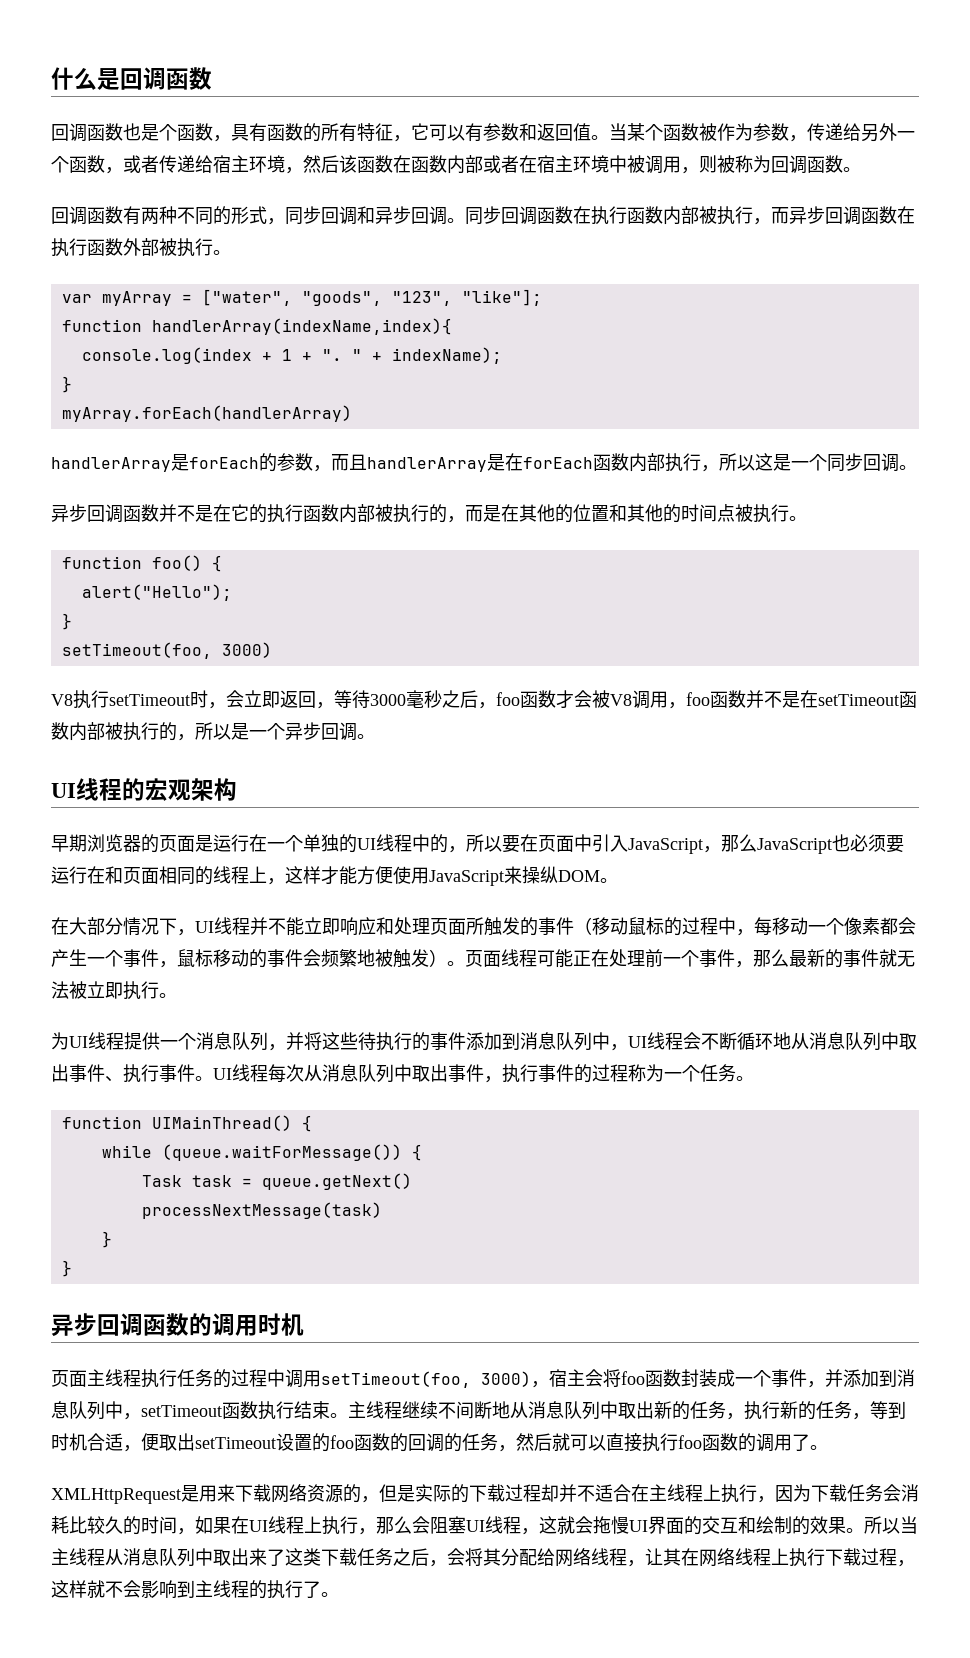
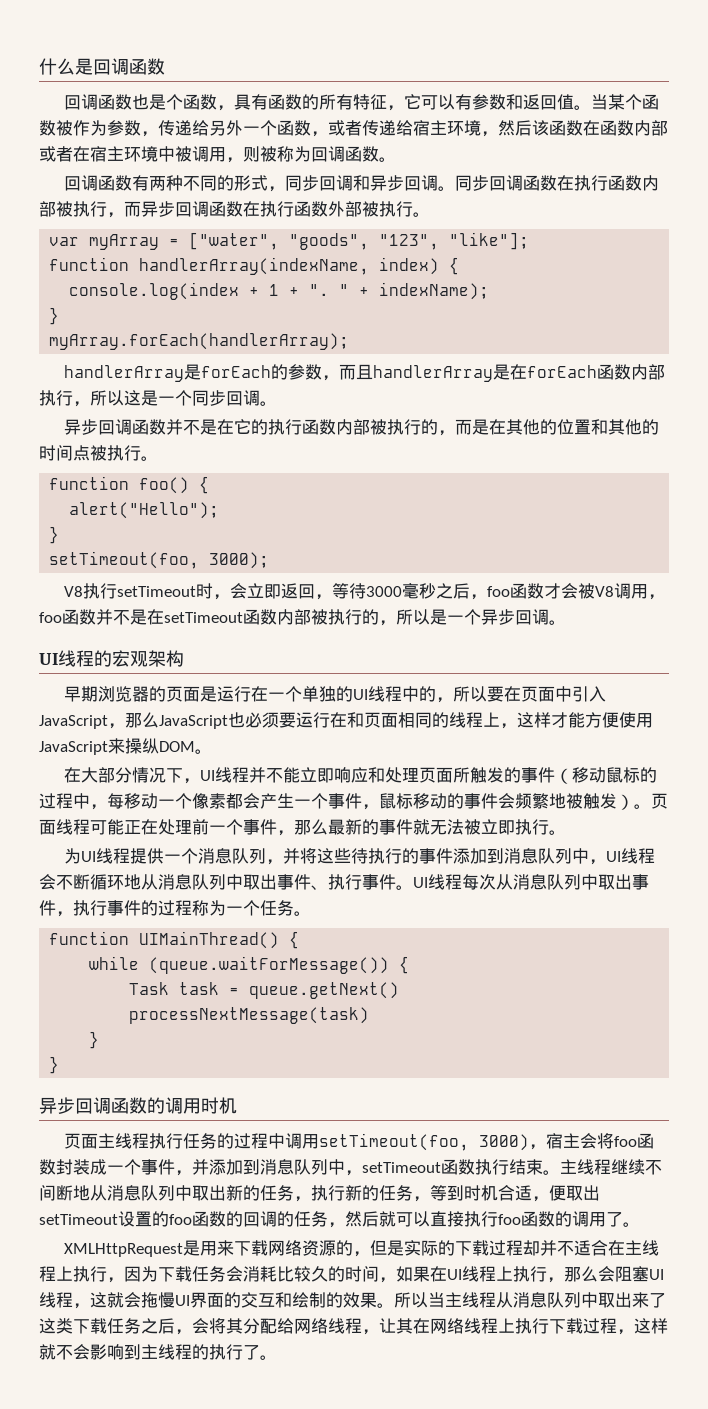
- function handlerArray(indexName,index){
+ function handlerArray(indexName, index) {
- myArray.forEach(handlerArray)
+ myArray.forEach(handlerArray);
  alert("Hello");
  }
- setTimeout(foo, 3000)
+ setTimeout(foo, 3000);

